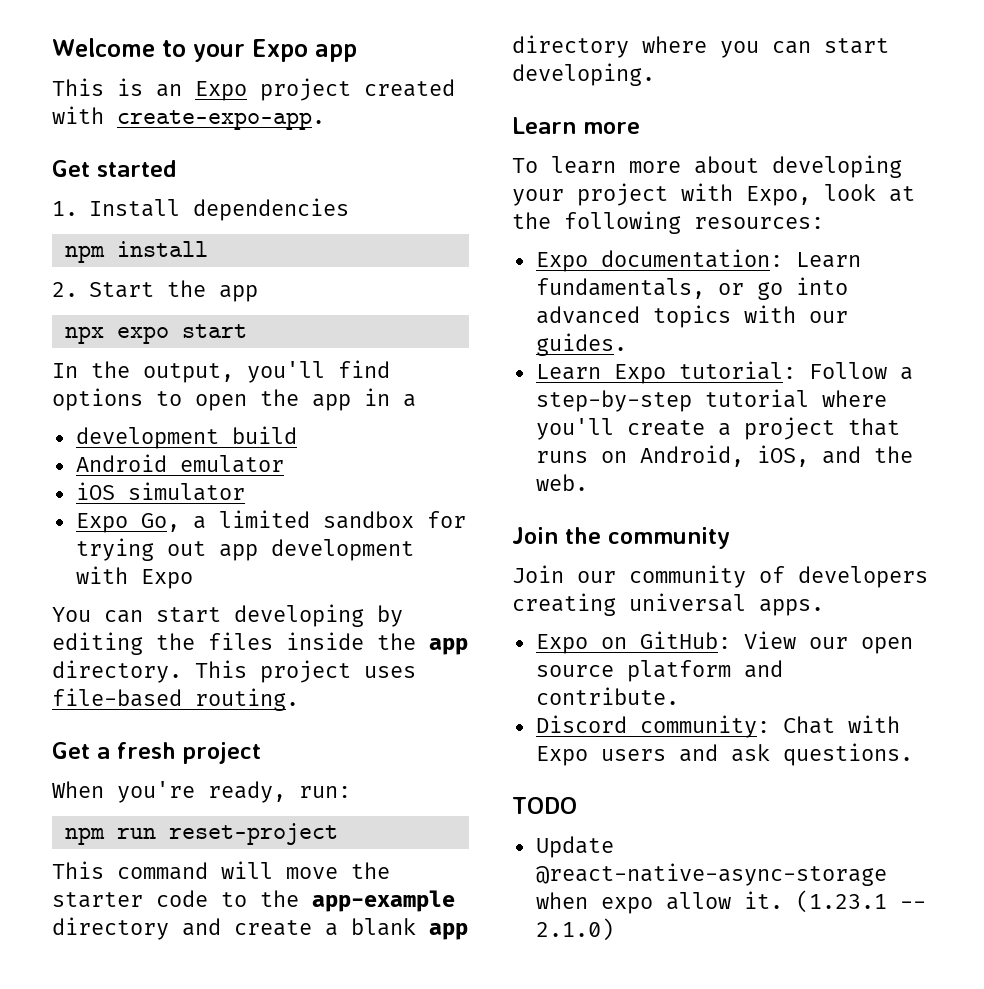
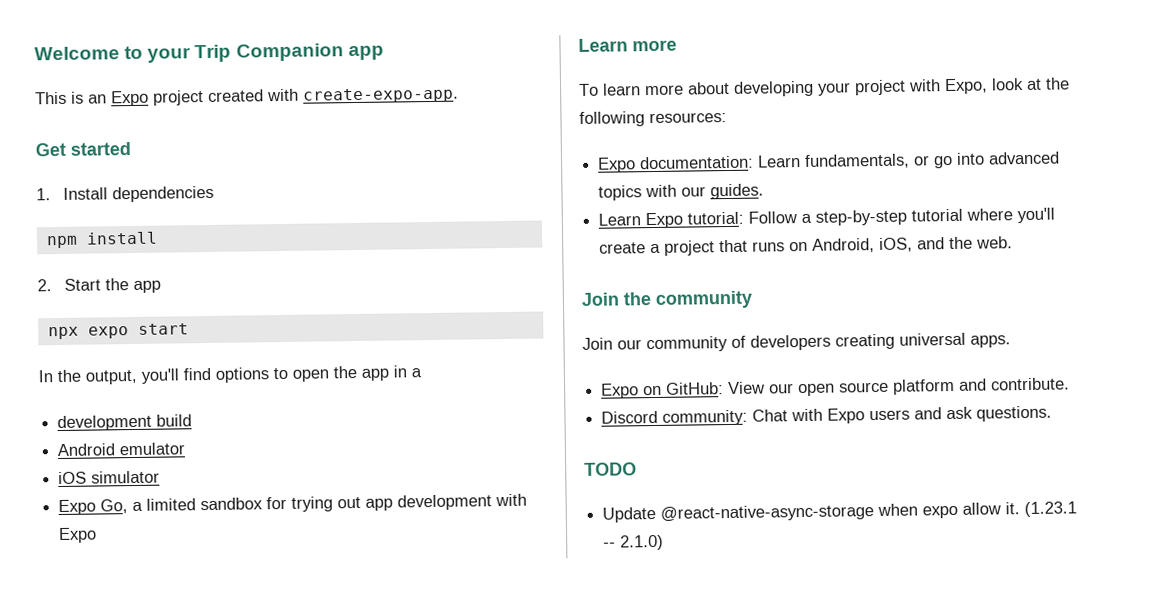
- Welcome to your Expo app
+ Welcome to your Trip Companion app
- You can start developing by editing the files inside the app directory. This project uses file-based routing.
- Get a fresh project
- When you're ready, run:
- npm run reset-project
- This command will move the starter code to the app-example directory and create a blank app directory where you can start developing.

